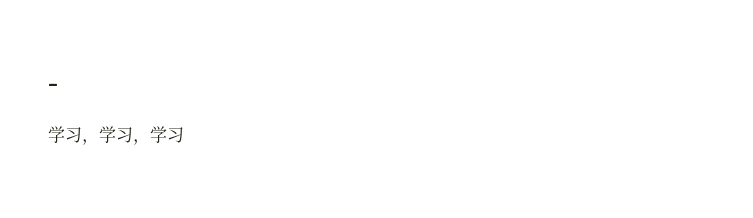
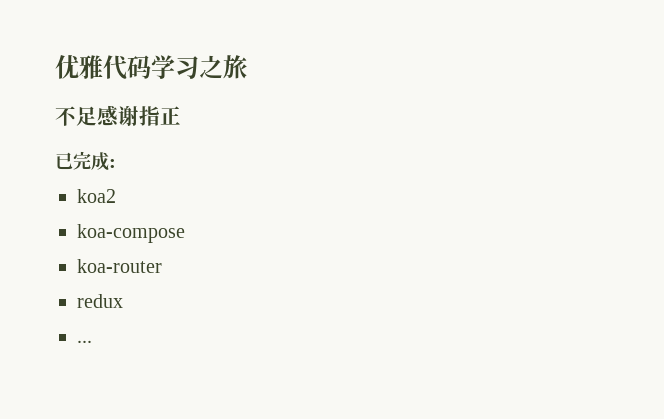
- -
- 学习，学习，学习
+ 优雅代码学习之旅
+ 不足感谢指正
+ 已完成:
+ koa2
+ koa-compose
+ koa-router
+ redux
+ ...

